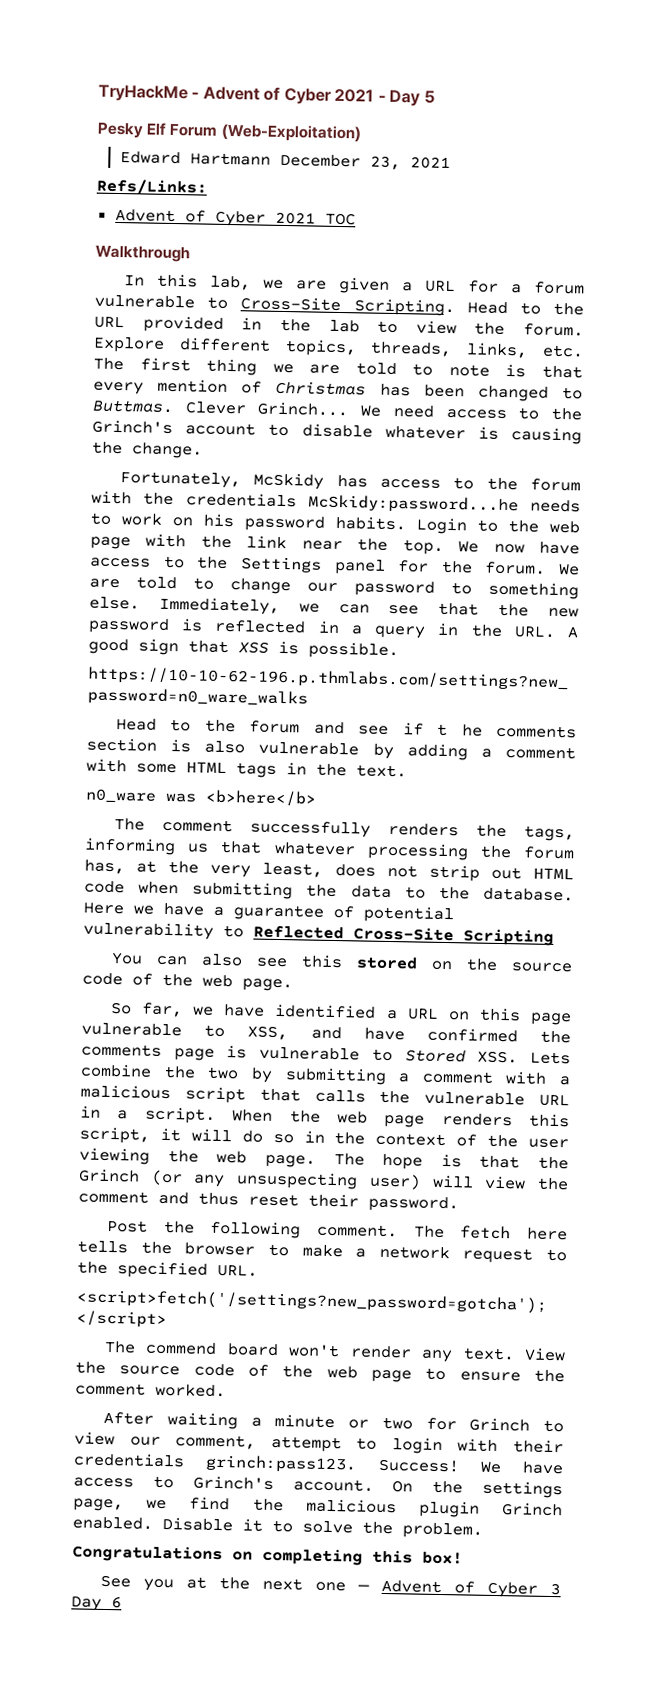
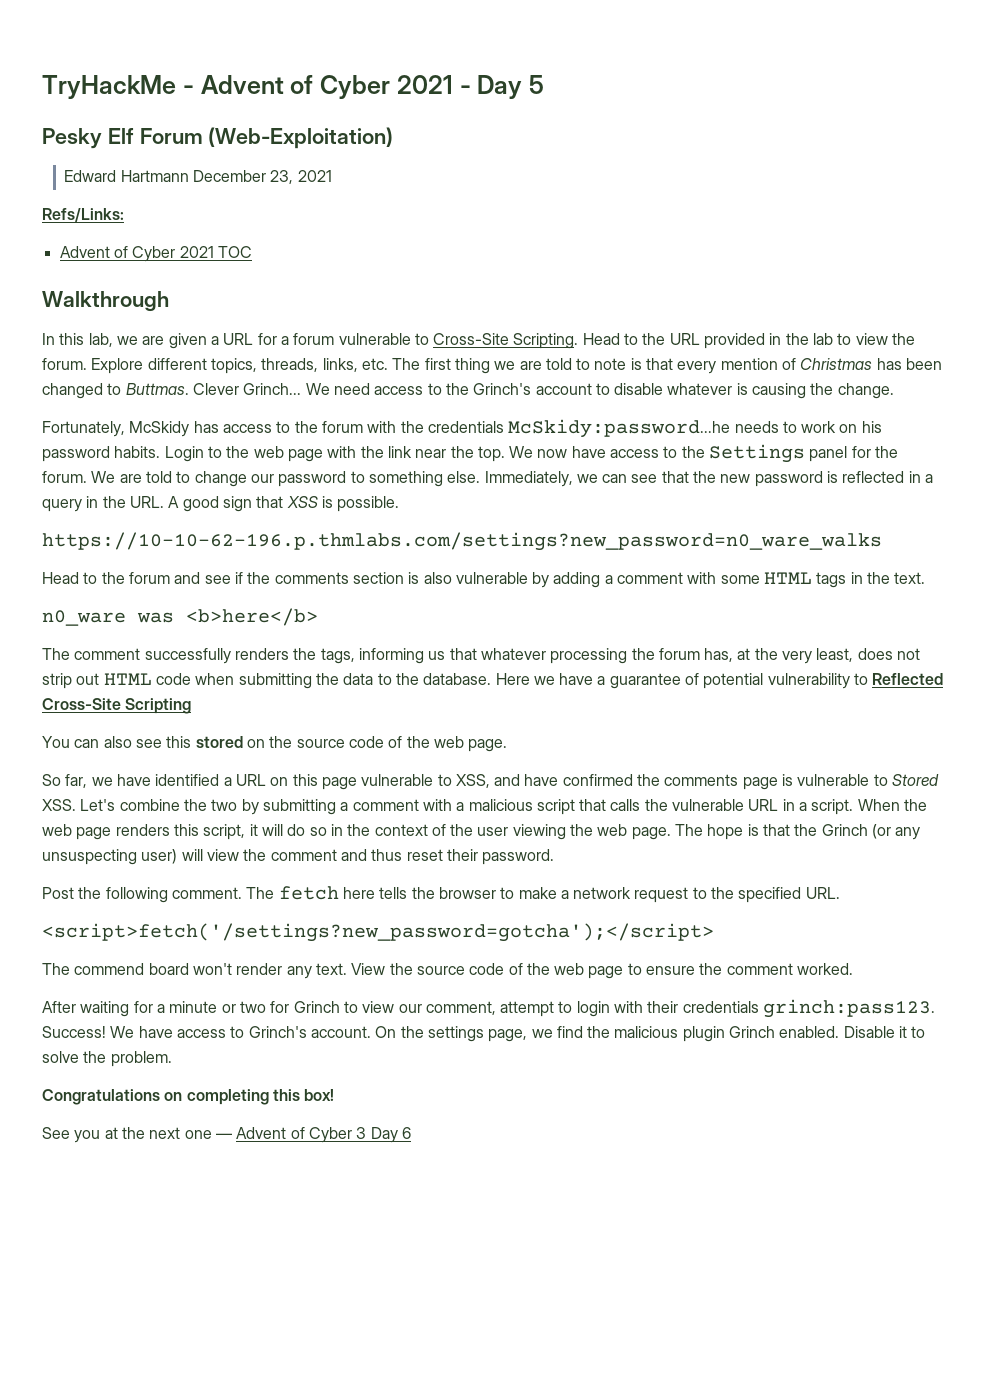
- Head to the forum and see if t he comments section is also vulnerable by adding a comment with some HTML tags in the text.
+ Head to the forum and see if the comments section is also vulnerable by adding a comment with some HTML tags in the text.
- So far, we have identified a URL on this page vulnerable to XSS, and have confirmed the comments page is vulnerable to Stored XSS. Lets combine the two by submitting a comment with a malicious script that calls the vulnerable URL in a script.
+ So far, we have identified a URL on this page vulnerable to XSS, and have confirmed the comments page is vulnerable to Stored XSS. Let's combine the two by submitting a comment with a malicious script that calls the vulnerable URL in a script.
- After waiting a minute or two for Grinch to view our comment, attempt to login with their credentials grinch:pass123.
+ After waiting for a minute or two for Grinch to view our comment, attempt to login with their credentials grinch:pass123.

